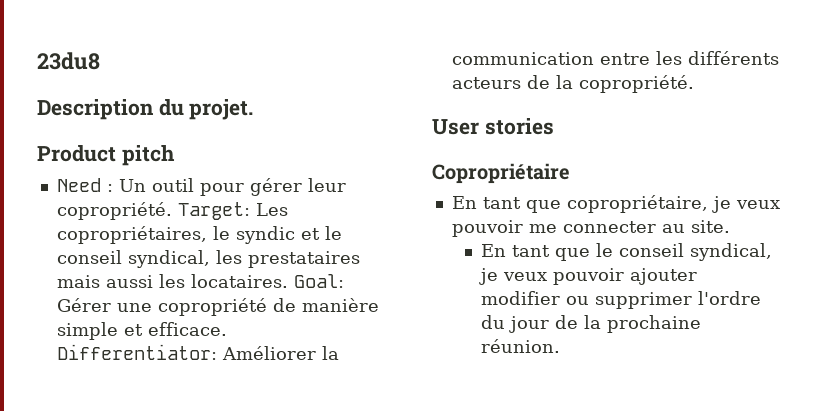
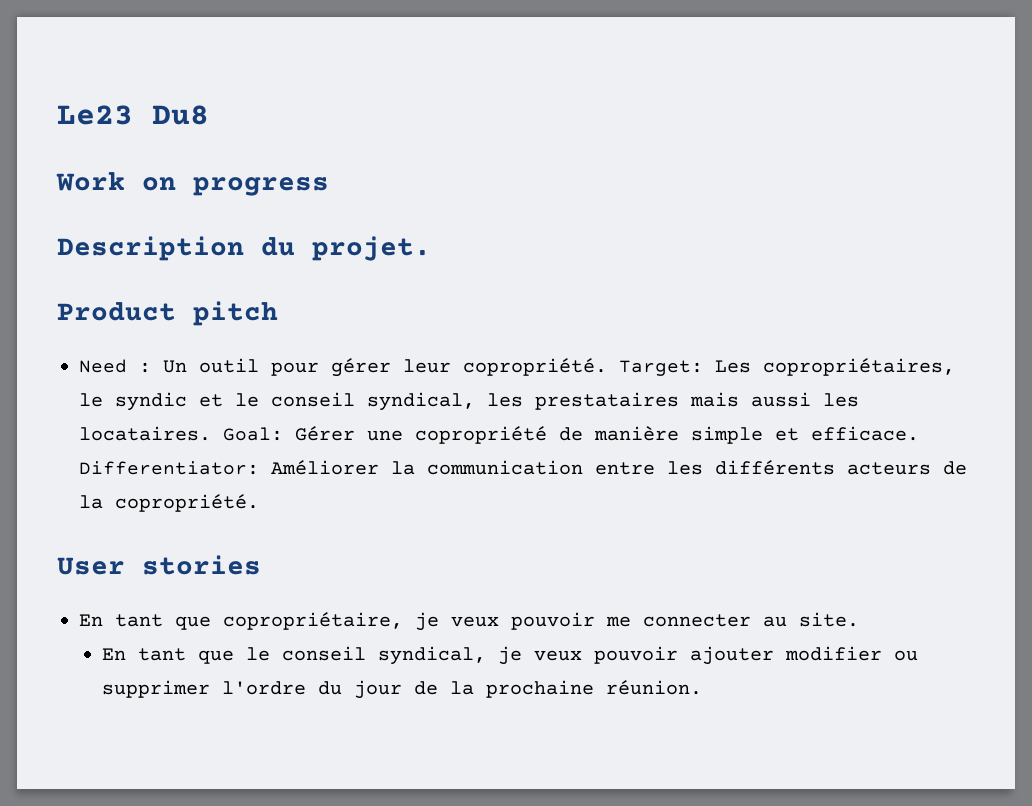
- 23du8
+ Le23 Du8
+ Work on progress
- Copropriétaire

